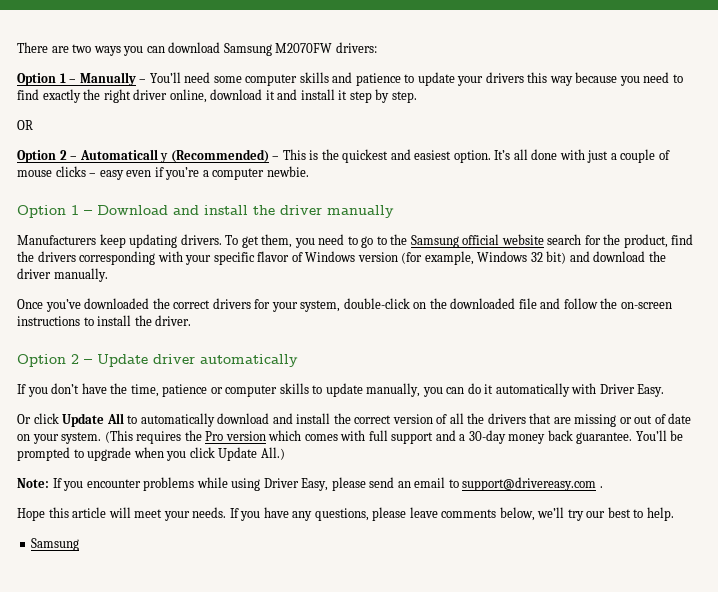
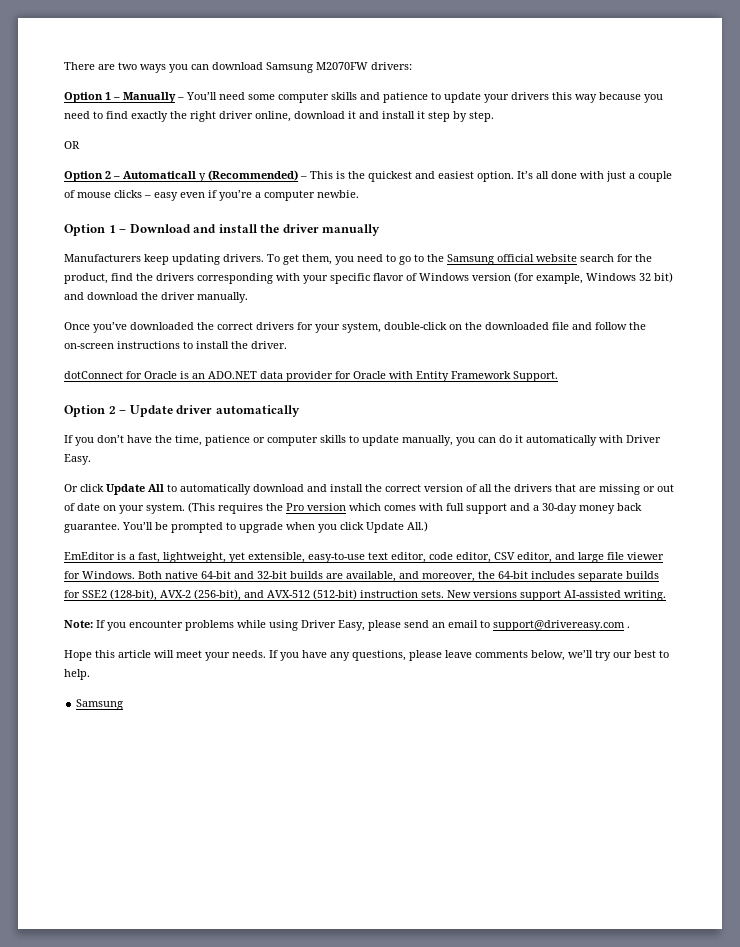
+ dotConnect for Oracle is an ADO.NET data provider for Oracle with Entity Framework Support.
+ EmEditor is a fast, lightweight, yet extensible, easy-to-use text editor, code editor, CSV editor, and large file viewer for Windows. Both native 64-bit and 32-bit builds are available, and moreover, the 64-bit includes separate builds for SSE2 (128-bit), AVX-2 (256-bit), and AVX-512 (512-bit) instruction sets. New versions support AI-assisted writing.

